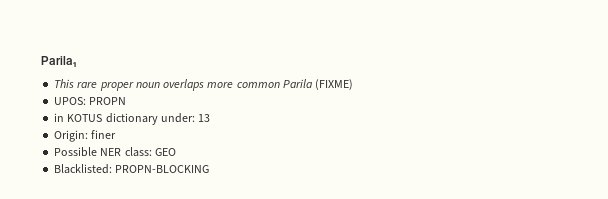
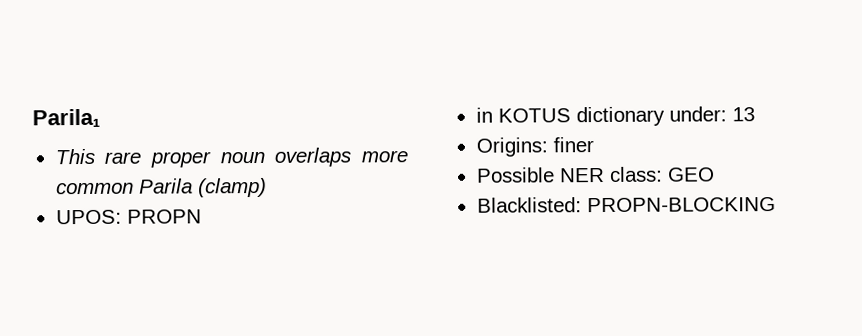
- This rare proper noun overlaps more common Parila (FIXME)
+ This rare proper noun overlaps more common Parila (clamp)
- Origin: finer
+ Origins: finer

